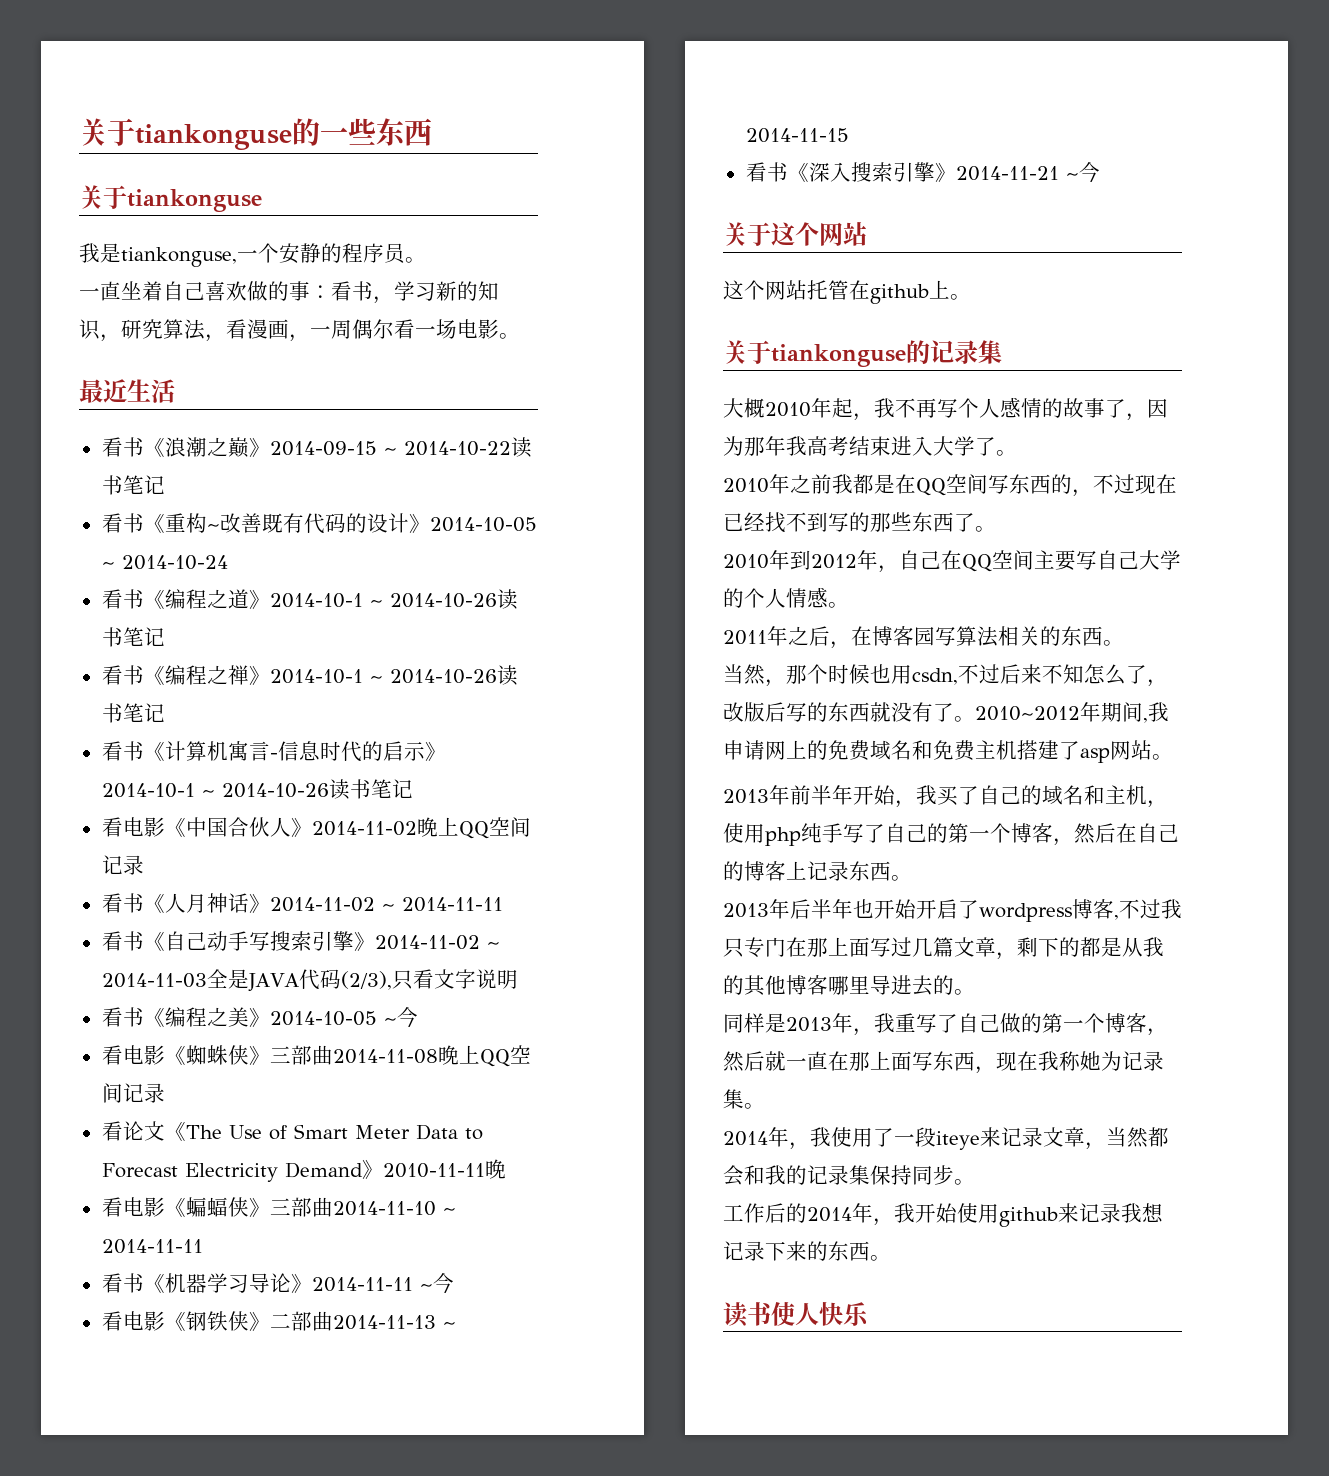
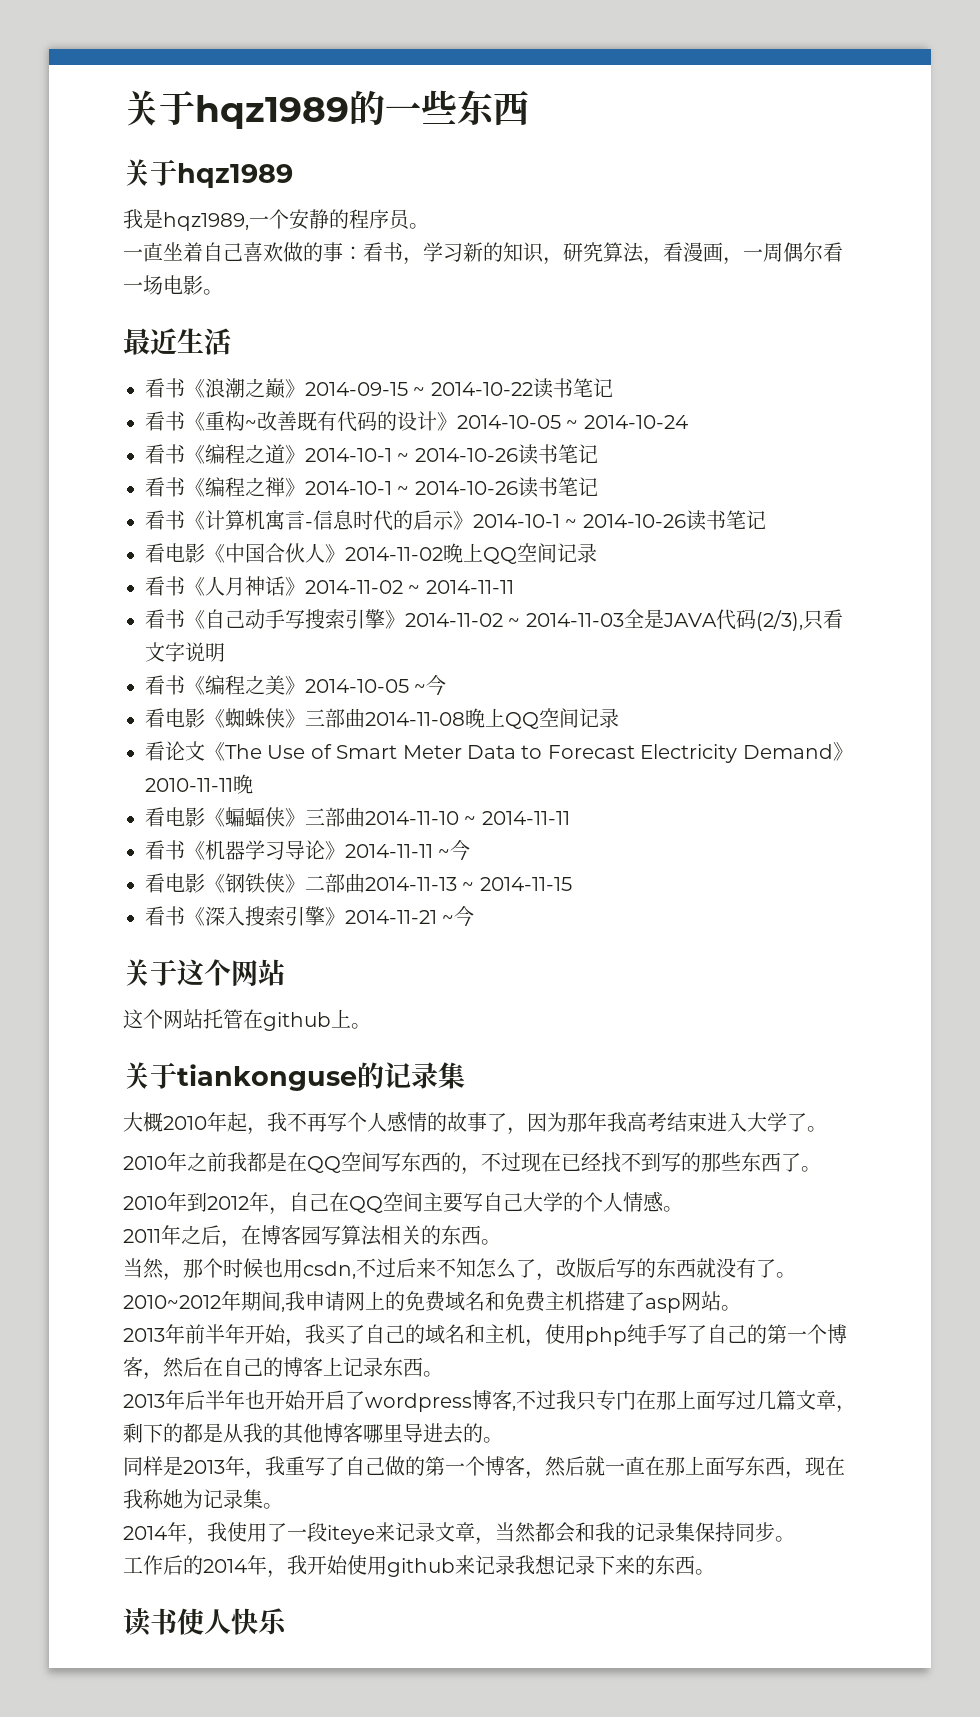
- 关于tiankonguse的一些东西
- 关于tiankonguse
+ 关于hqz1989的一些东西
+ 关于hqz1989
- 我是tiankonguse,一个安静的程序员。
+ 我是hqz1989,一个安静的程序员。

